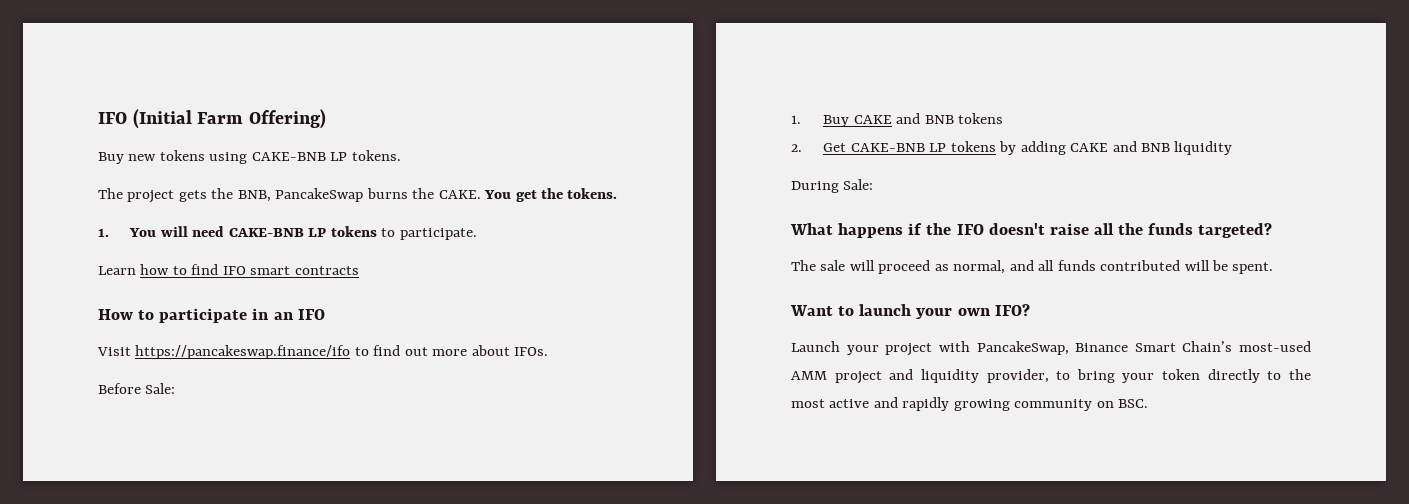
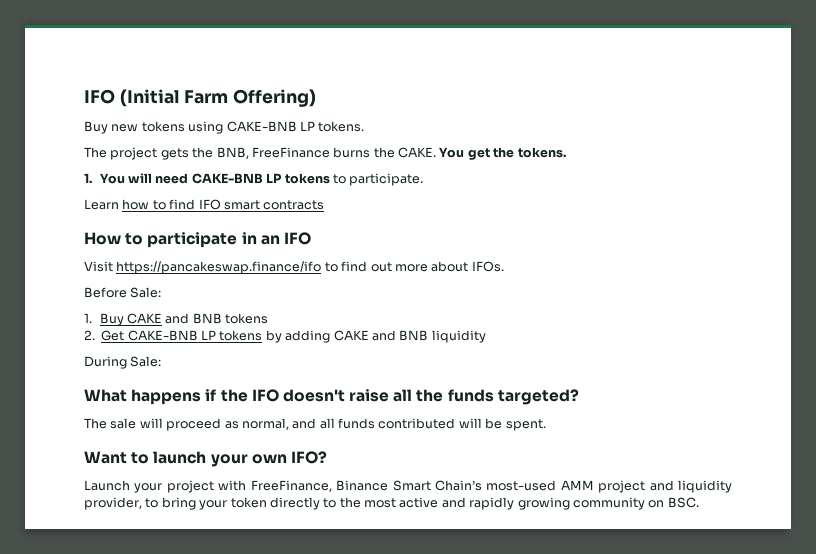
- The project gets the BNB, PancakeSwap burns the CAKE.
+ The project gets the BNB, FreeFinance burns the CAKE.
- Launch your project with PancakeSwap, Binance Smart Chain’s most-used AMM project and liquidity provider, to bring your token directly to the most active and rapidly growing community on BSC.
+ Launch your project with FreeFinance, Binance Smart Chain’s most-used AMM project and liquidity provider, to bring your token directly to the most active and rapidly growing community on BSC.

